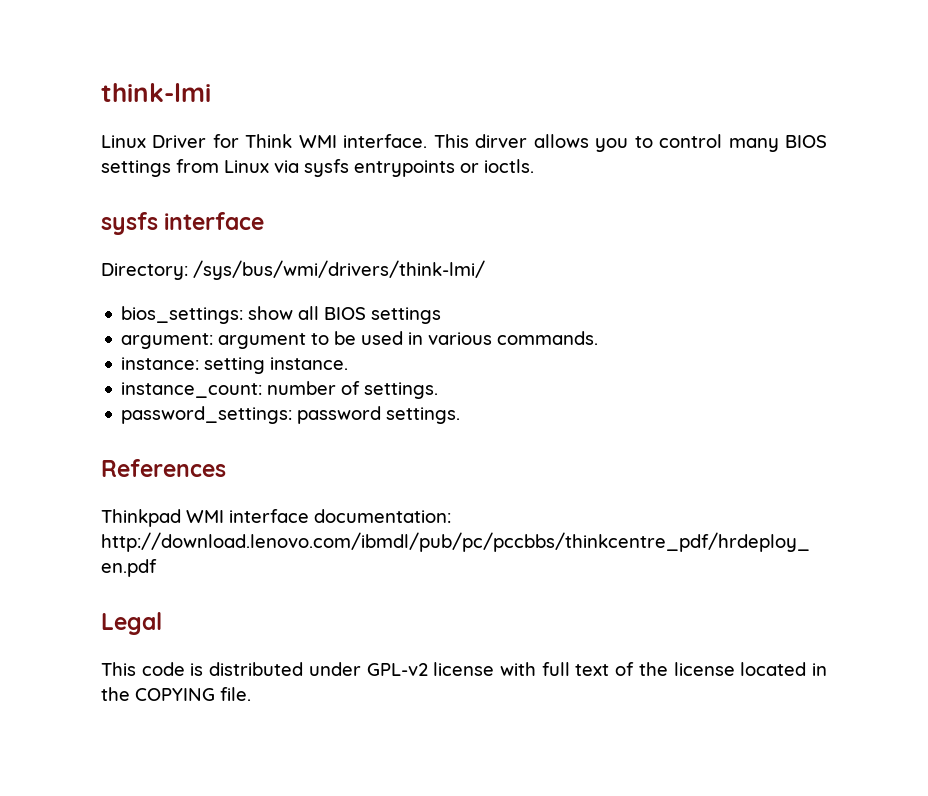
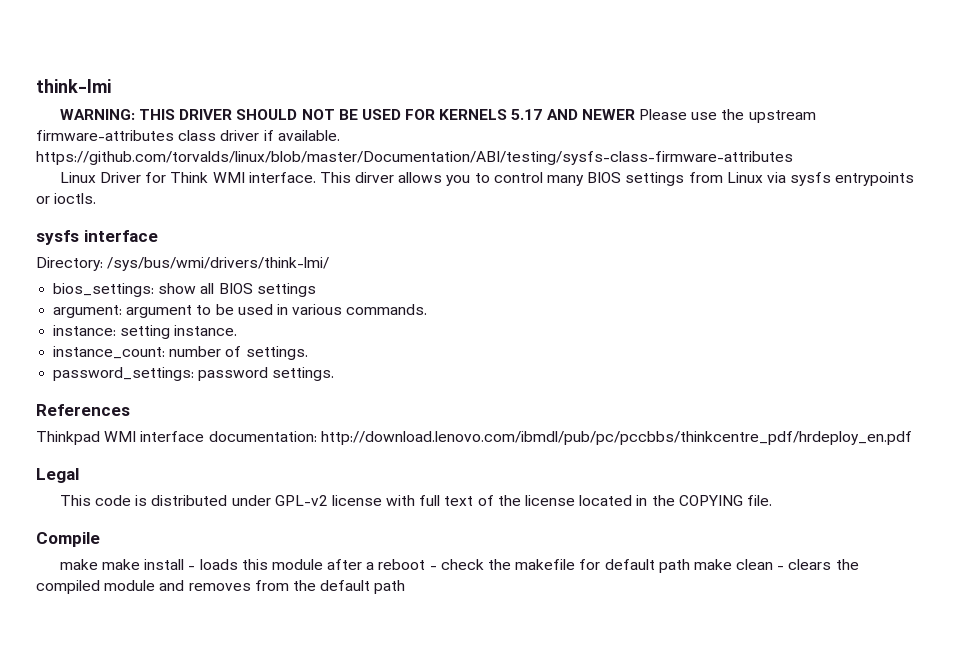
+ WARNING: THIS DRIVER SHOULD NOT BE USED FOR KERNELS 5.17 AND NEWER Please use the upstream firmware-attributes class driver if available. https://github.com/torvalds/linux/blob/master/Documentation/ABI/testing/sysfs-class-firmware-attributes
+ Compile
+ make make install - loads this module after a reboot - check the makefile for default path make clean - clears the compiled module and removes from the default path

